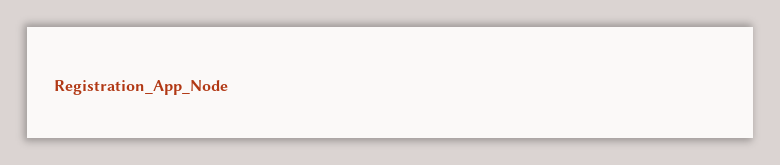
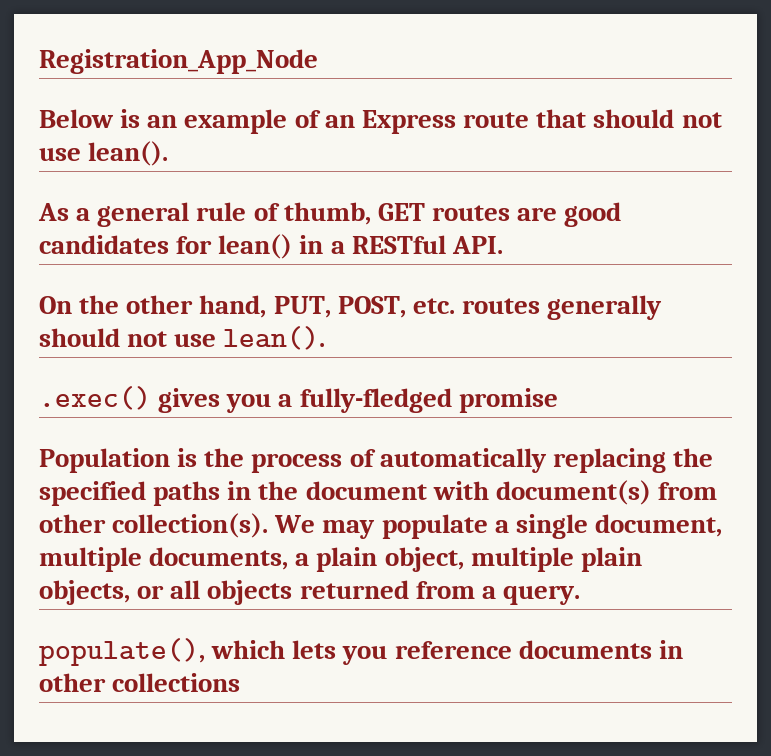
+ Below is an example of an Express route that should not use lean().
+ As a general rule of thumb, GET routes are good candidates for lean() in a RESTful API.
+ On the other hand, PUT, POST, etc. routes generally should not use lean().
+ .exec() gives you a fully-fledged promise
+ Population is the process of automatically replacing the specified paths in the document with document(s) from other collection(s). We may populate a single document, multiple documents, a plain object, multiple plain objects, or all objects returned from a query.
+ populate(), which lets you reference documents in other collections

